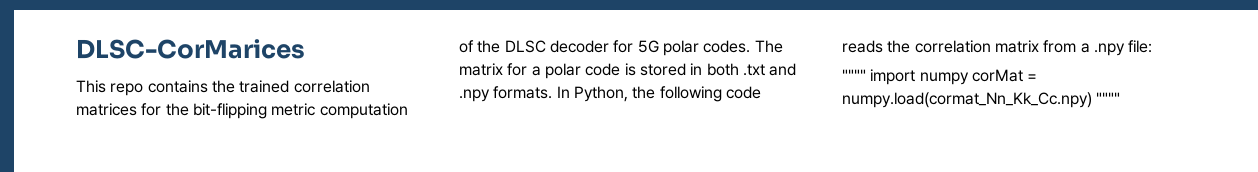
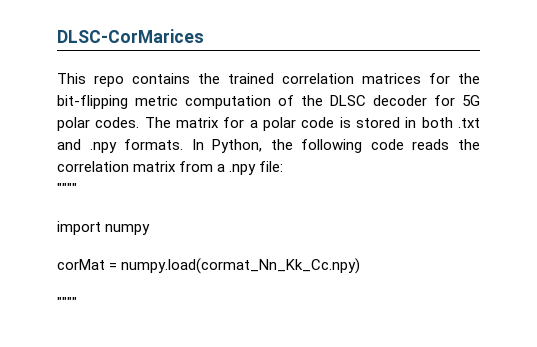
  In Python, the following code reads the correlation matrix from a .npy file:
- """" import numpy corMat = numpy.load(cormat_Nn_Kk_Cc.npy) """"
+ """"
+ import numpy
+ corMat = numpy.load(cormat_Nn_Kk_Cc.npy)
+ """"

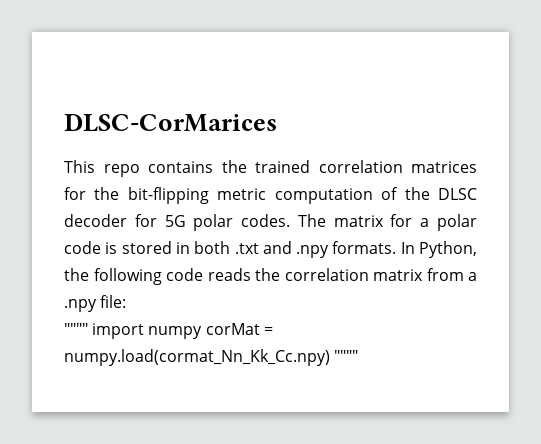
  In Python, the following code reads the correlation matrix from a .npy file:
- """"
- import numpy
- corMat = numpy.load(cormat_Nn_Kk_Cc.npy)
- """"
+ """" import numpy corMat = numpy.load(cormat_Nn_Kk_Cc.npy) """"

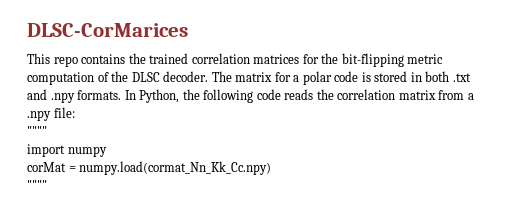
- This repo contains the trained correlation matrices for the bit-flipping metric computation of the DLSC decoder for 5G polar codes.
+ This repo contains the trained correlation matrices for the bit-flipping metric computation of the DLSC decoder.
  In Python, the following code reads the correlation matrix from a .npy file:
- """" import numpy corMat = numpy.load(cormat_Nn_Kk_Cc.npy) """"
+ """"
+ import numpy
+ corMat = numpy.load(cormat_Nn_Kk_Cc.npy)
+ """"

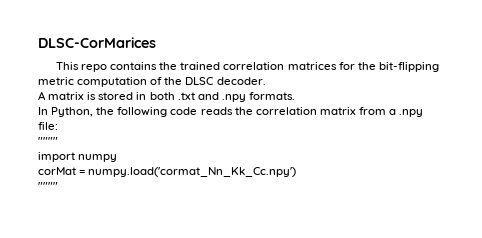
- This repo contains the trained correlation matrices for the bit-flipping metric computation of the DLSC decoder. The matrix for a polar code is stored in both .txt and .npy formats. In Python, the following code reads the correlation matrix from a .npy file:
+ This repo contains the trained correlation matrices for the bit-flipping metric computation of the DLSC decoder.
+ A matrix is stored in both .txt and .npy formats.
+ In Python, the following code reads the correlation matrix from a .npy file:
- corMat = numpy.load(cormat_Nn_Kk_Cc.npy)
+ corMat = numpy.load('cormat_Nn_Kk_Cc.npy')

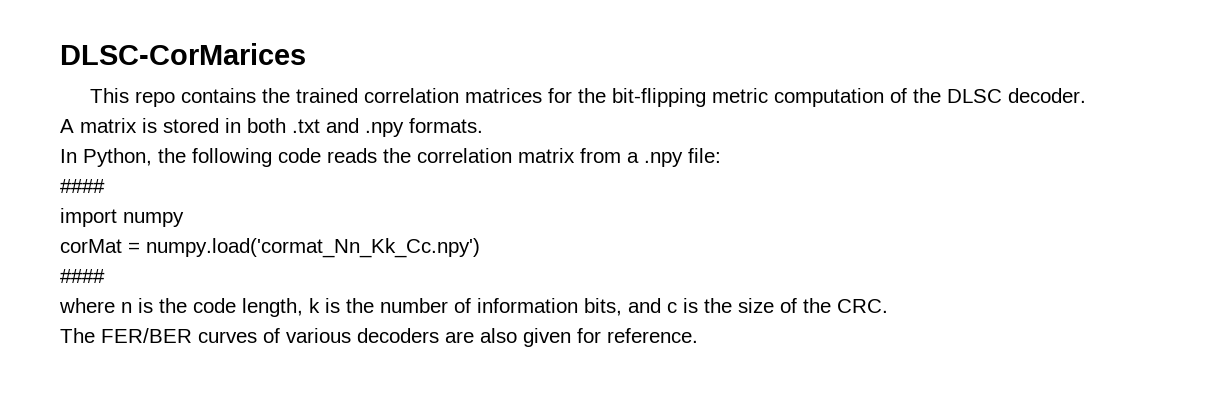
  In Python, the following code reads the correlation matrix from a .npy file:
- """"
+ ####
  corMat = numpy.load('cormat_Nn_Kk_Cc.npy')
- """"
+ ####
+ where n is the code length, k is the number of information bits, and c is the size of the CRC.
+ The FER/BER curves of various decoders are also given for reference.

